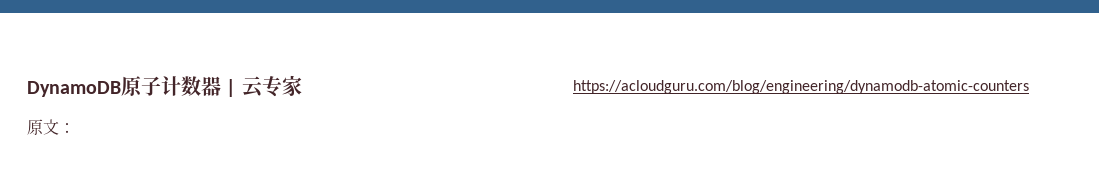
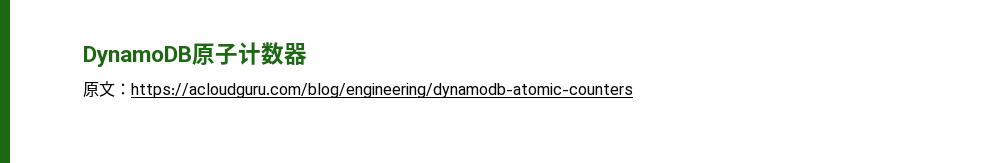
- DynamoDB原子计数器 | 云专家
+ DynamoDB原子计数器

